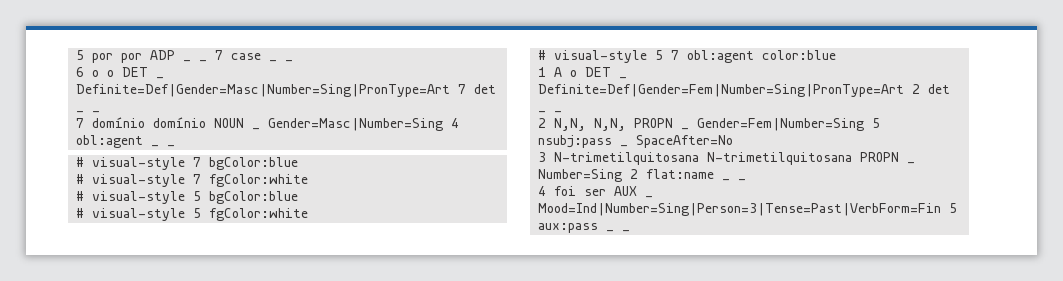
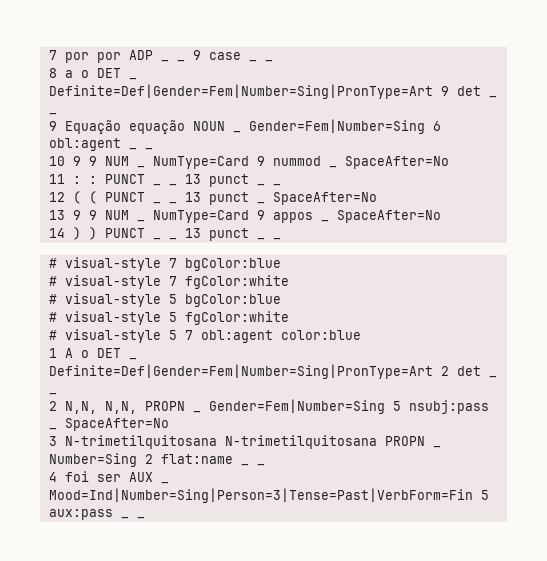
- 5 por por ADP _ _ 7 case _ _
+ 7 por por ADP _ _ 9 case _ _
- 6 o o DET _ Definite=Def|Gender=Masc|Number=Sing|PronType=Art 7 det _ _
- 7 domínio domínio NOUN _ Gender=Masc|Number=Sing 4 obl:agent _ _
+ 8 a o DET _ Definite=Def|Gender=Fem|Number=Sing|PronType=Art 9 det _ _
+ 9 Equação equação NOUN _ Gender=Fem|Number=Sing 6 obl:agent _ _
+ 10 9 9 NUM _ NumType=Card 9 nummod _ SpaceAfter=No
+ 11 : : PUNCT _ _ 13 punct _ _
+ 12 ( ( PUNCT _ _ 13 punct _ SpaceAfter=No
+ 13 9 9 NUM _ NumType=Card 9 appos _ SpaceAfter=No
+ 14 ) ) PUNCT _ _ 13 punct _ _

